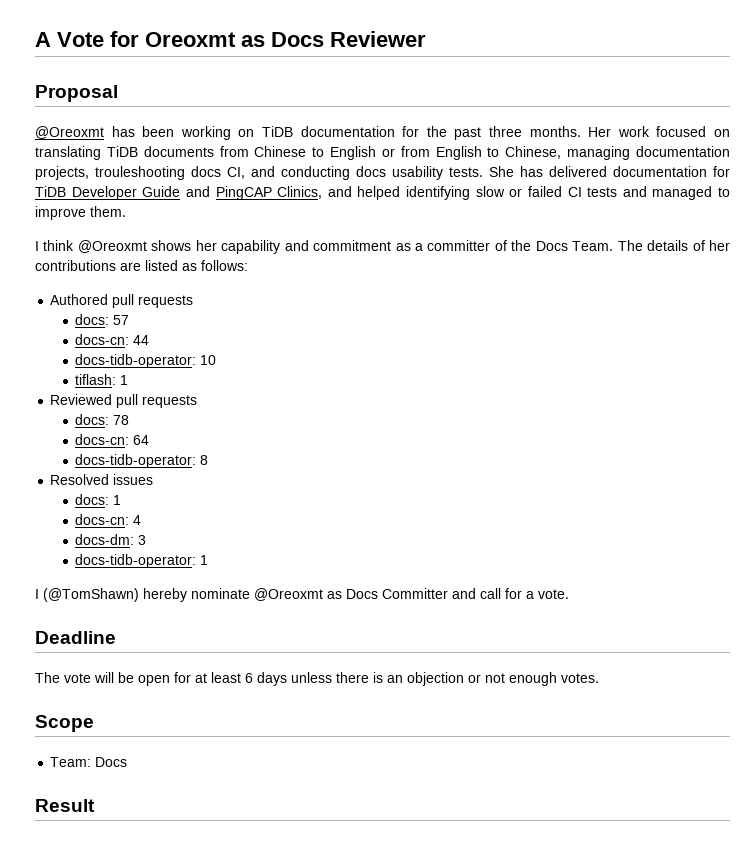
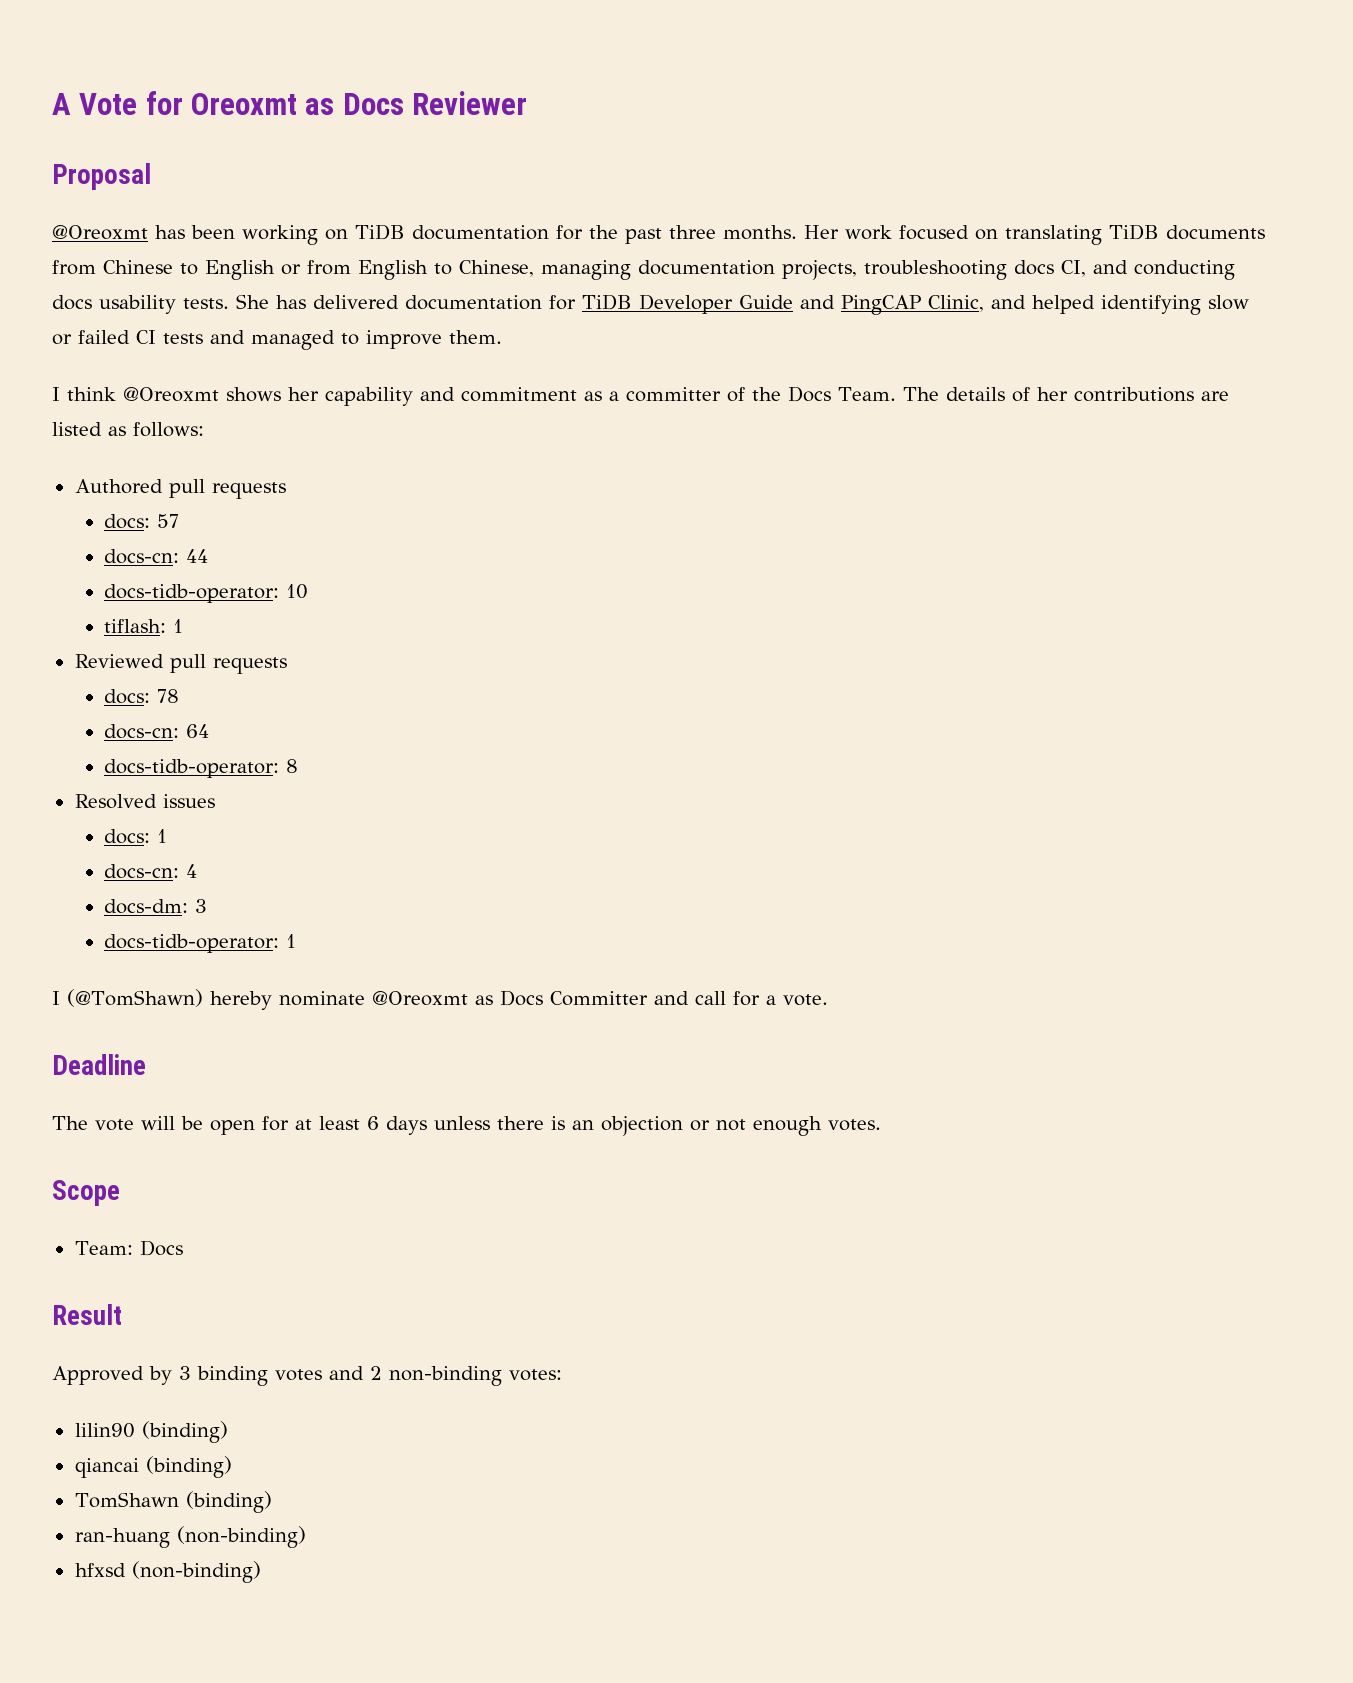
- Her work focused on translating TiDB documents from Chinese to English or from English to Chinese, managing documentation projects, trouleshooting docs CI, and conducting docs usability tests.
+ Her work focused on translating TiDB documents from Chinese to English or from English to Chinese, managing documentation projects, troubleshooting docs CI, and conducting docs usability tests.
- She has delivered documentation for TiDB Developer Guide and PingCAP Clinics, and helped identifying slow or failed CI tests and managed to improve them.
+ She has delivered documentation for TiDB Developer Guide and PingCAP Clinic, and helped identifying slow or failed CI tests and managed to improve them.
+ Approved by 3 binding votes and 2 non-binding votes:
+ lilin90 (binding)
+ qiancai (binding)
+ TomShawn (binding)
+ ran-huang (non-binding)
+ hfxsd (non-binding)

